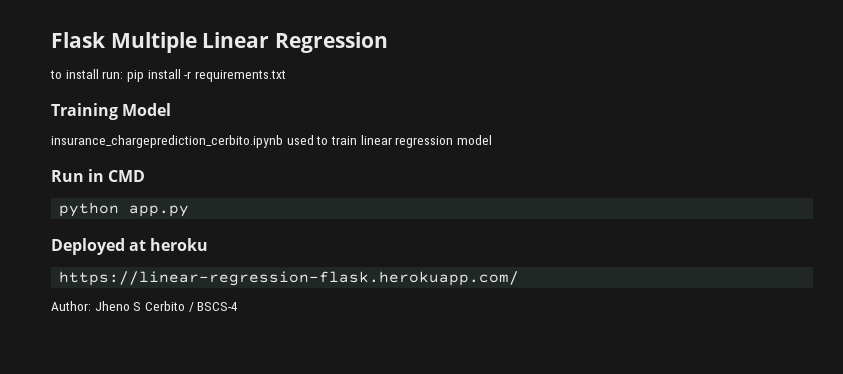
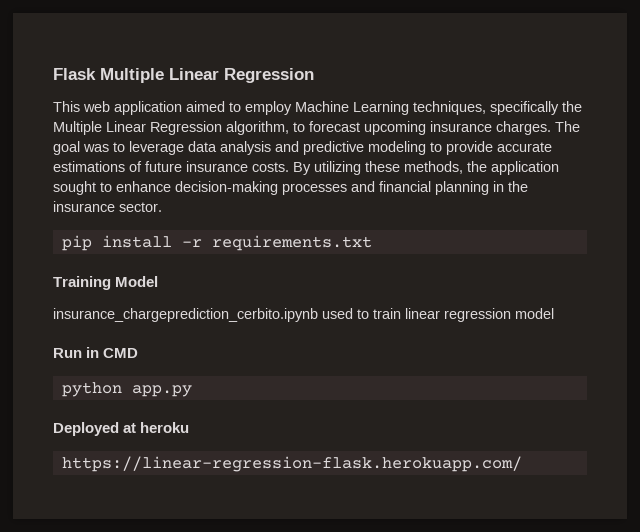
- to install run: pip install -r requirements.txt
+ This web application aimed to employ Machine Learning techniques, specifically the Multiple Linear Regression algorithm, to forecast upcoming insurance charges. The goal was to leverage data analysis and predictive modeling to provide accurate estimations of future insurance costs. By utilizing these methods, the application sought to enhance decision-making processes and financial planning in the insurance sector.
+ pip install -r requirements.txt
- Author: Jheno S Cerbito / BSCS-4

